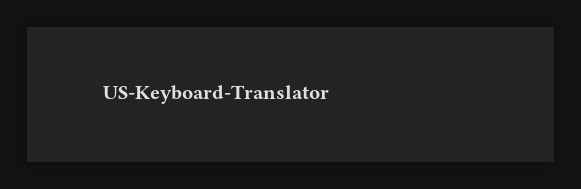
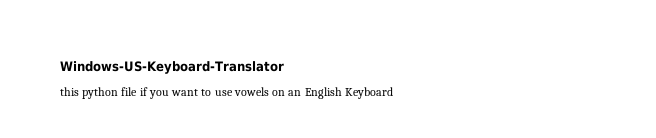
- US-Keyboard-Translator
+ Windows-US-Keyboard-Translator
+ this python file if you want to use vowels on an English Keyboard

